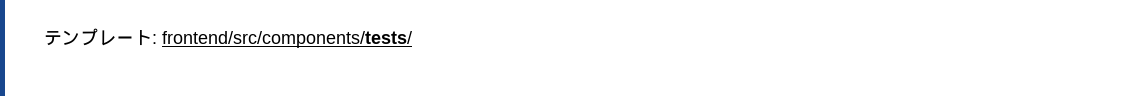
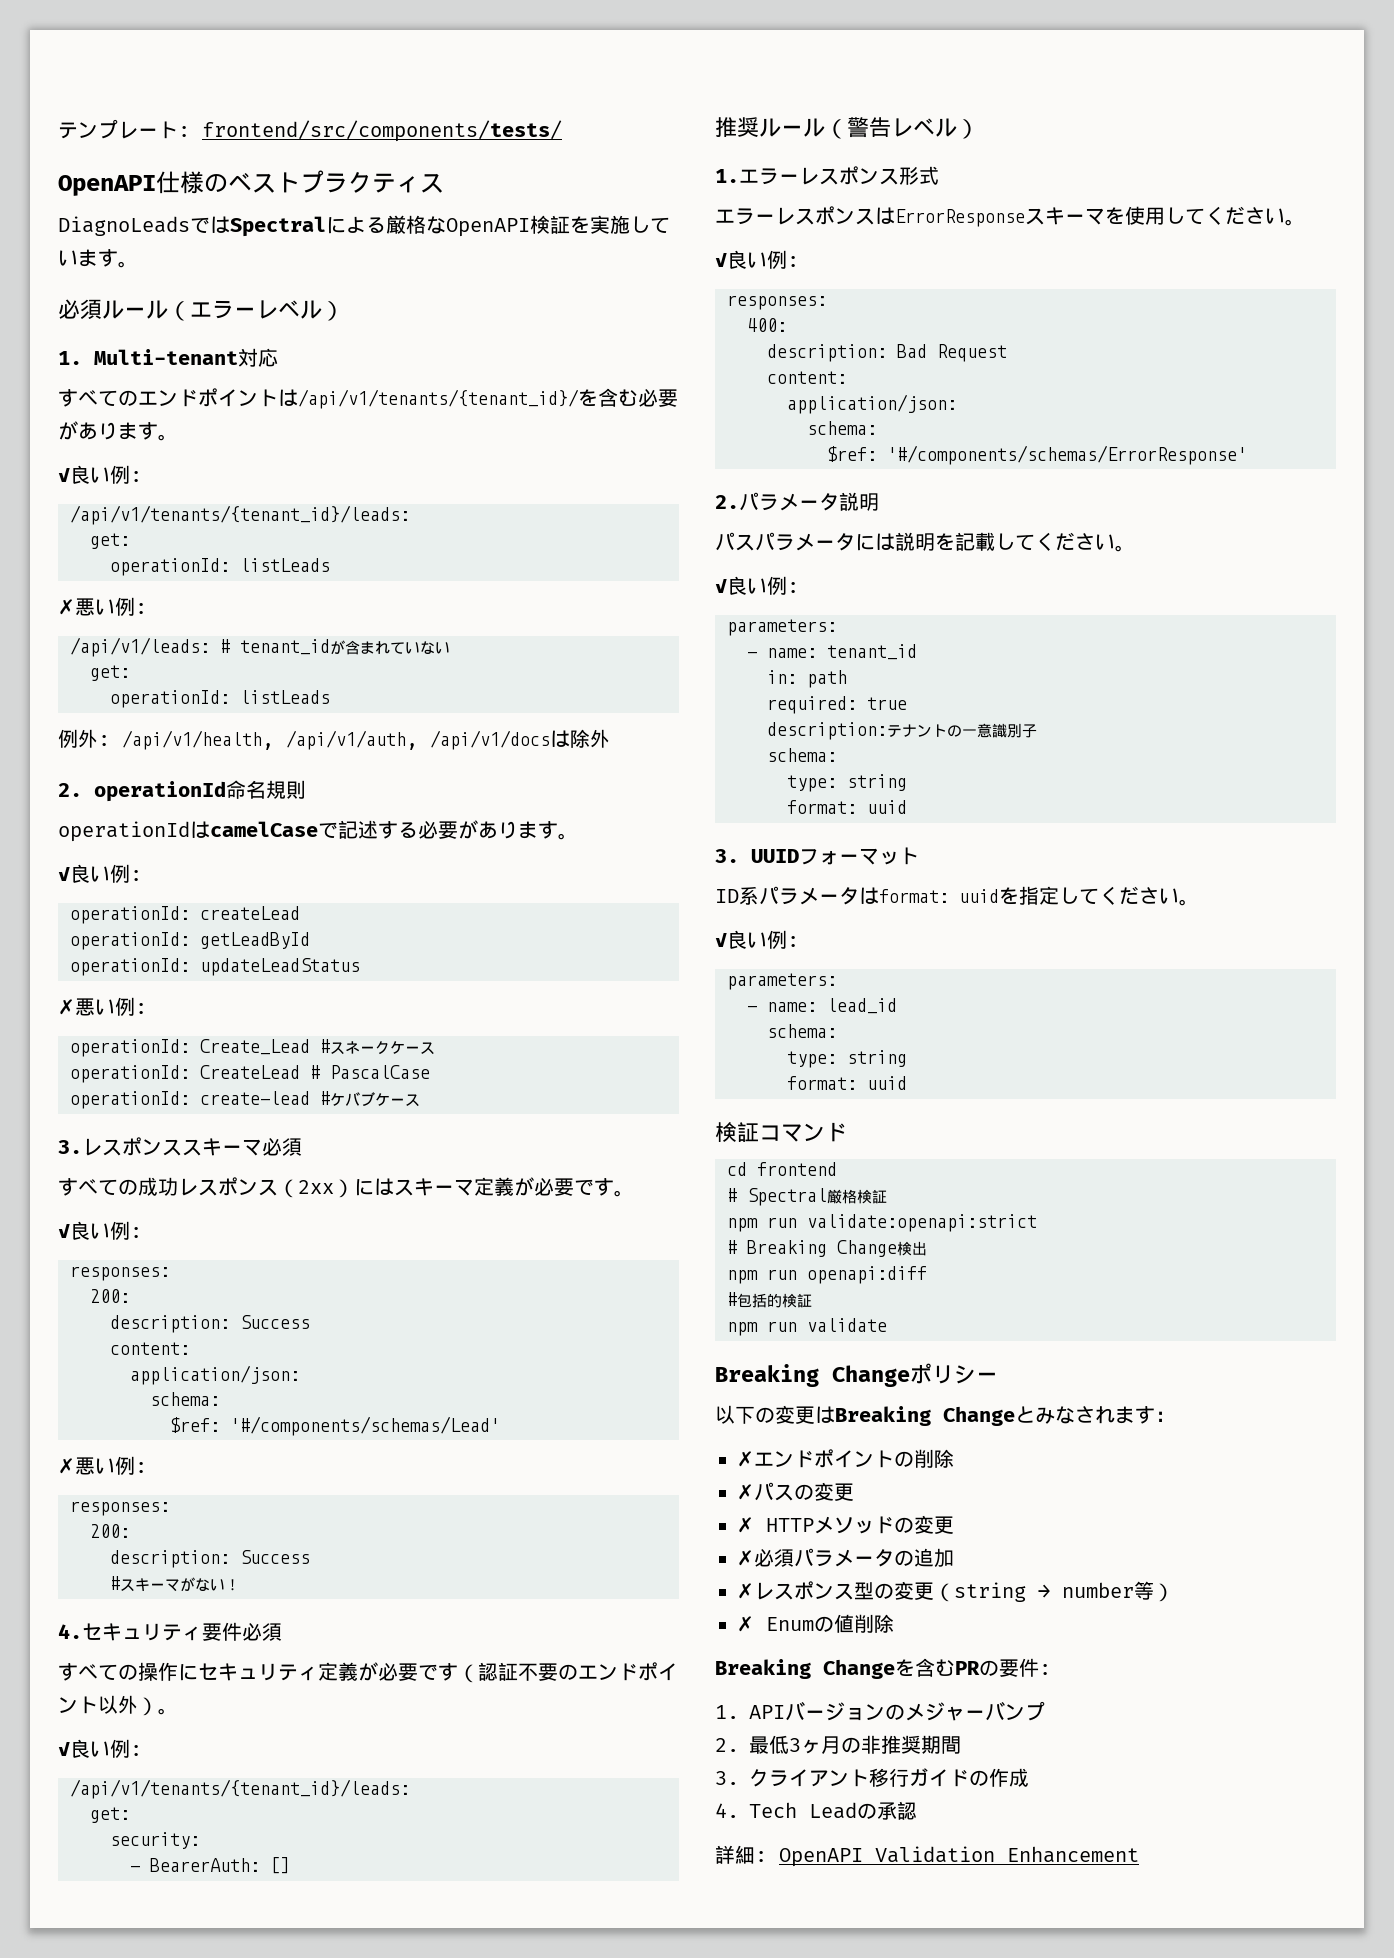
+ OpenAPI仕様のベストプラクティス
+ DiagnoLeadsではSpectralによる厳格なOpenAPI検証を実施しています。
+ 必須ルール（エラーレベル）
+ 1. Multi-tenant対応
+ すべてのエンドポイントは/api/v1/tenants/{tenant_id}/を含む必要があります。
+ ✓良い例:
+ /api/v1/tenants/{tenant_id}/leads:
+ get:
+ operationId: listLeads
+ ✗悪い例:
+ /api/v1/leads: # tenant_idが含まれていない
+ get:
+ operationId: listLeads
+ 例外: /api/v1/health, /api/v1/auth, /api/v1/docsは除外
+ 2. operationId命名規則
+ operationIdはcamelCaseで記述する必要があります。
+ ✓良い例:
+ operationId: createLead
+ operationId: getLeadById
+ operationId: updateLeadStatus
+ ✗悪い例:
+ operationId: Create_Lead #スネークケース
+ operationId: CreateLead # PascalCase
+ operationId: create-lead #ケバブケース
+ 3.レスポンススキーマ必須
+ すべての成功レスポンス（2xx）にはスキーマ定義が必要です。
+ ✓良い例:
+ responses:
+ 200:
+ description: Success
+ content:
+ application/json:
+ schema:
+ $ref: '#/components/schemas/Lead'
+ ✗悪い例:
+ responses:
+ 200:
+ description: Success
+ #スキーマがない！
+ 4.セキュリティ要件必須
+ すべての操作にセキュリティ定義が必要です（認証不要のエンドポイント以外）。
+ ✓良い例:
+ /api/v1/tenants/{tenant_id}/leads:
+ get:
+ security:
+ - BearerAuth: []
+ 推奨ルール（警告レベル）
+ 1.エラーレスポンス形式
+ エラーレスポンスはErrorResponseスキーマを使用してください。
+ ✓良い例:
+ responses:
+ 400:
+ description: Bad Request
+ content:
+ application/json:
+ schema:
+ $ref: '#/components/schemas/ErrorResponse'
+ 2.パラメータ説明
+ パスパラメータには説明を記載してください。
+ ✓良い例:
+ parameters:
+ - name: tenant_id
+ in: path
+ required: true
+ description:テナントの一意識別子
+ schema:
+ type: string
+ format: uuid
+ 3. UUIDフォーマット
+ ID系パラメータはformat: uuidを指定してください。
+ ✓良い例:
+ parameters:
+ - name: lead_id
+ schema:
+ type: string
+ format: uuid
+ 検証コマンド
+ cd frontend
+ # Spectral厳格検証
+ npm run validate:openapi:strict
+ # Breaking Change検出
+ npm run openapi:diff
+ #包括的検証
+ npm run validate
+ Breaking Changeポリシー
+ 以下の変更はBreaking Changeとみなされます：
+ ✗エンドポイントの削除
+ ✗パスの変更
+ ✗ HTTPメソッドの変更
+ ✗必須パラメータの追加
+ ✗レスポンス型の変更（string → number等）
+ ✗ Enumの値削除
+ Breaking Changeを含むPRの要件:
+ 1. APIバージョンのメジャーバンプ
+ 2.最低3ヶ月の非推奨期間
+ 3.クライアント移行ガイドの作成
+ 4. Tech Leadの承認
+ 詳細: OpenAPI Validation Enhancement

